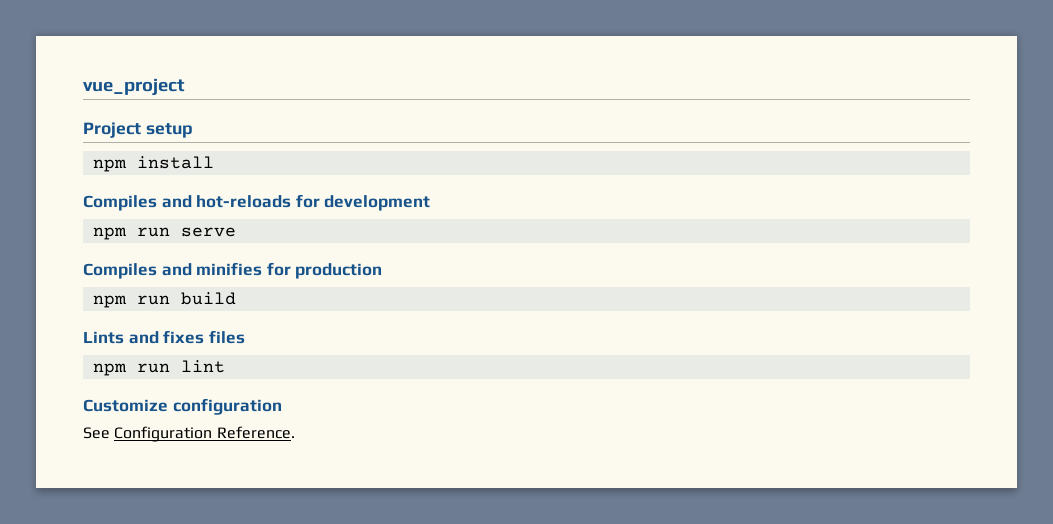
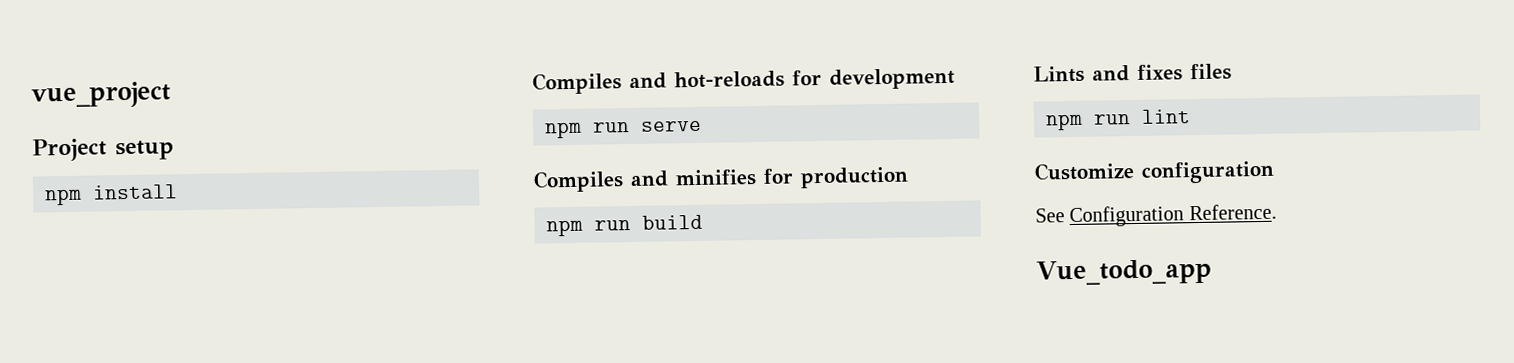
+ Vue_todo_app

